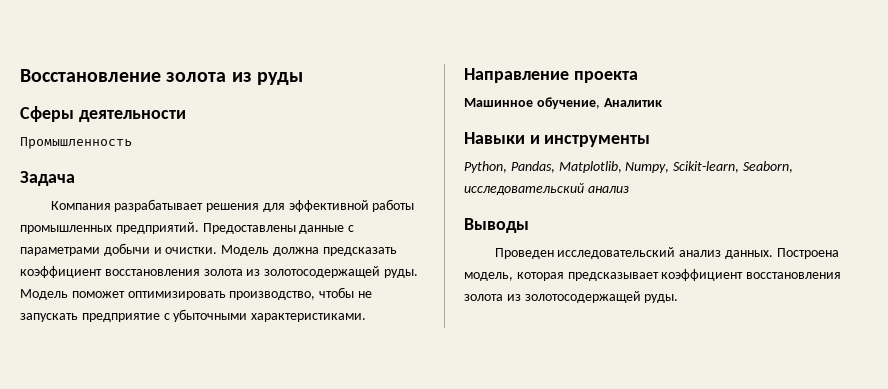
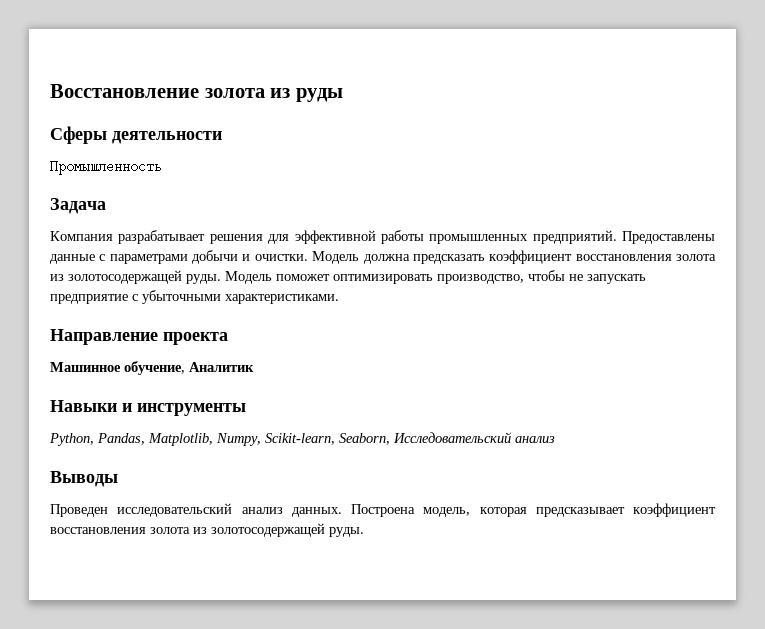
- Python, Pandas, Matplotlib, Numpy, Scikit-learn, Seaborn, исследовательский анализ
+ Python, Pandas, Matplotlib, Numpy, Scikit-learn, Seaborn, Исследовательский анализ

